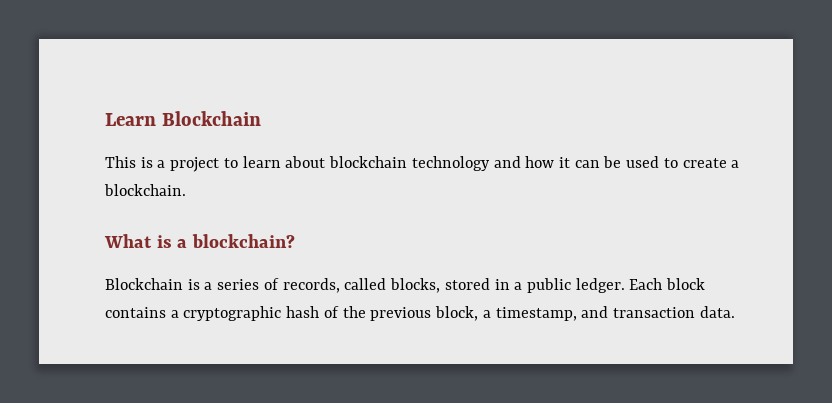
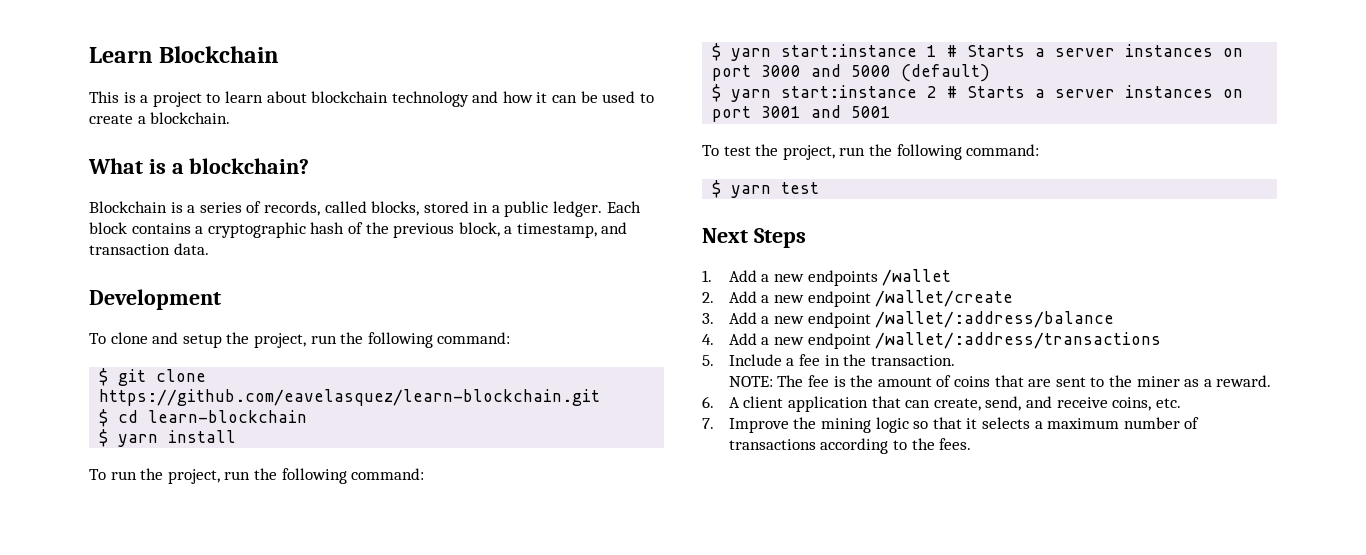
+ Development
+ To clone and setup the project, run the following command:
+ $ git clone https://github.com/eavelasquez/learn-blockchain.git
+ $ cd learn-blockchain
+ $ yarn install
+ To run the project, run the following command:
+ $ yarn start:instance 1 # Starts a server instances on port 3000 and 5000 (default)
+ $ yarn start:instance 2 # Starts a server instances on port 3001 and 5001
+ To test the project, run the following command:
+ $ yarn test
+ Next Steps
+ 1. Add a new endpoints /wallet
+ 2. Add a new endpoint /wallet/create
+ 3. Add a new endpoint /wallet/:address/balance
+ 4. Add a new endpoint /wallet/:address/transactions
+ 5. Include a fee in the transaction.
+ NOTE: The fee is the amount of coins that are sent to the miner as a reward.
+ 6. A client application that can create, send, and receive coins, etc.
+ 7. Improve the mining logic so that it selects a maximum number of transactions according to the fees.

